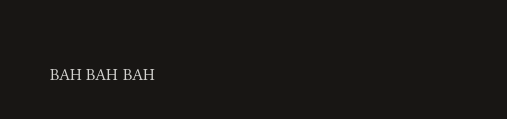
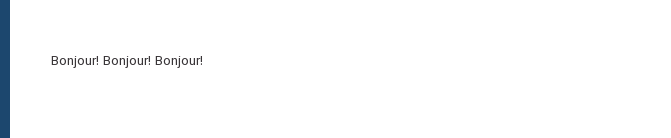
- BAH BAH BAH
+ Bonjour! Bonjour! Bonjour!

